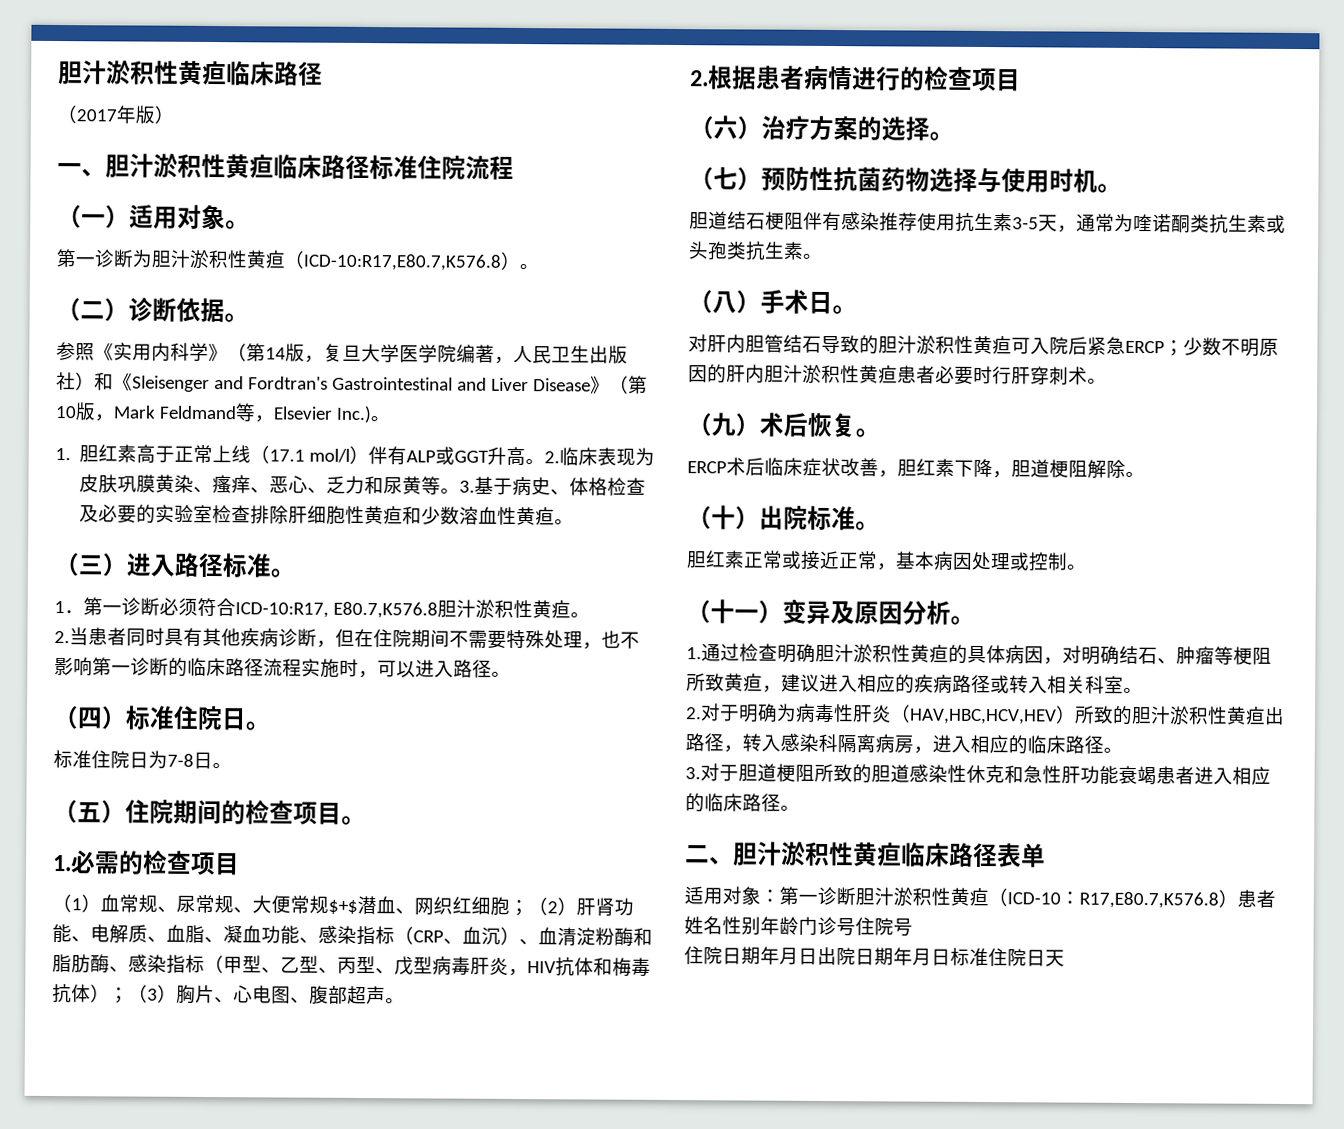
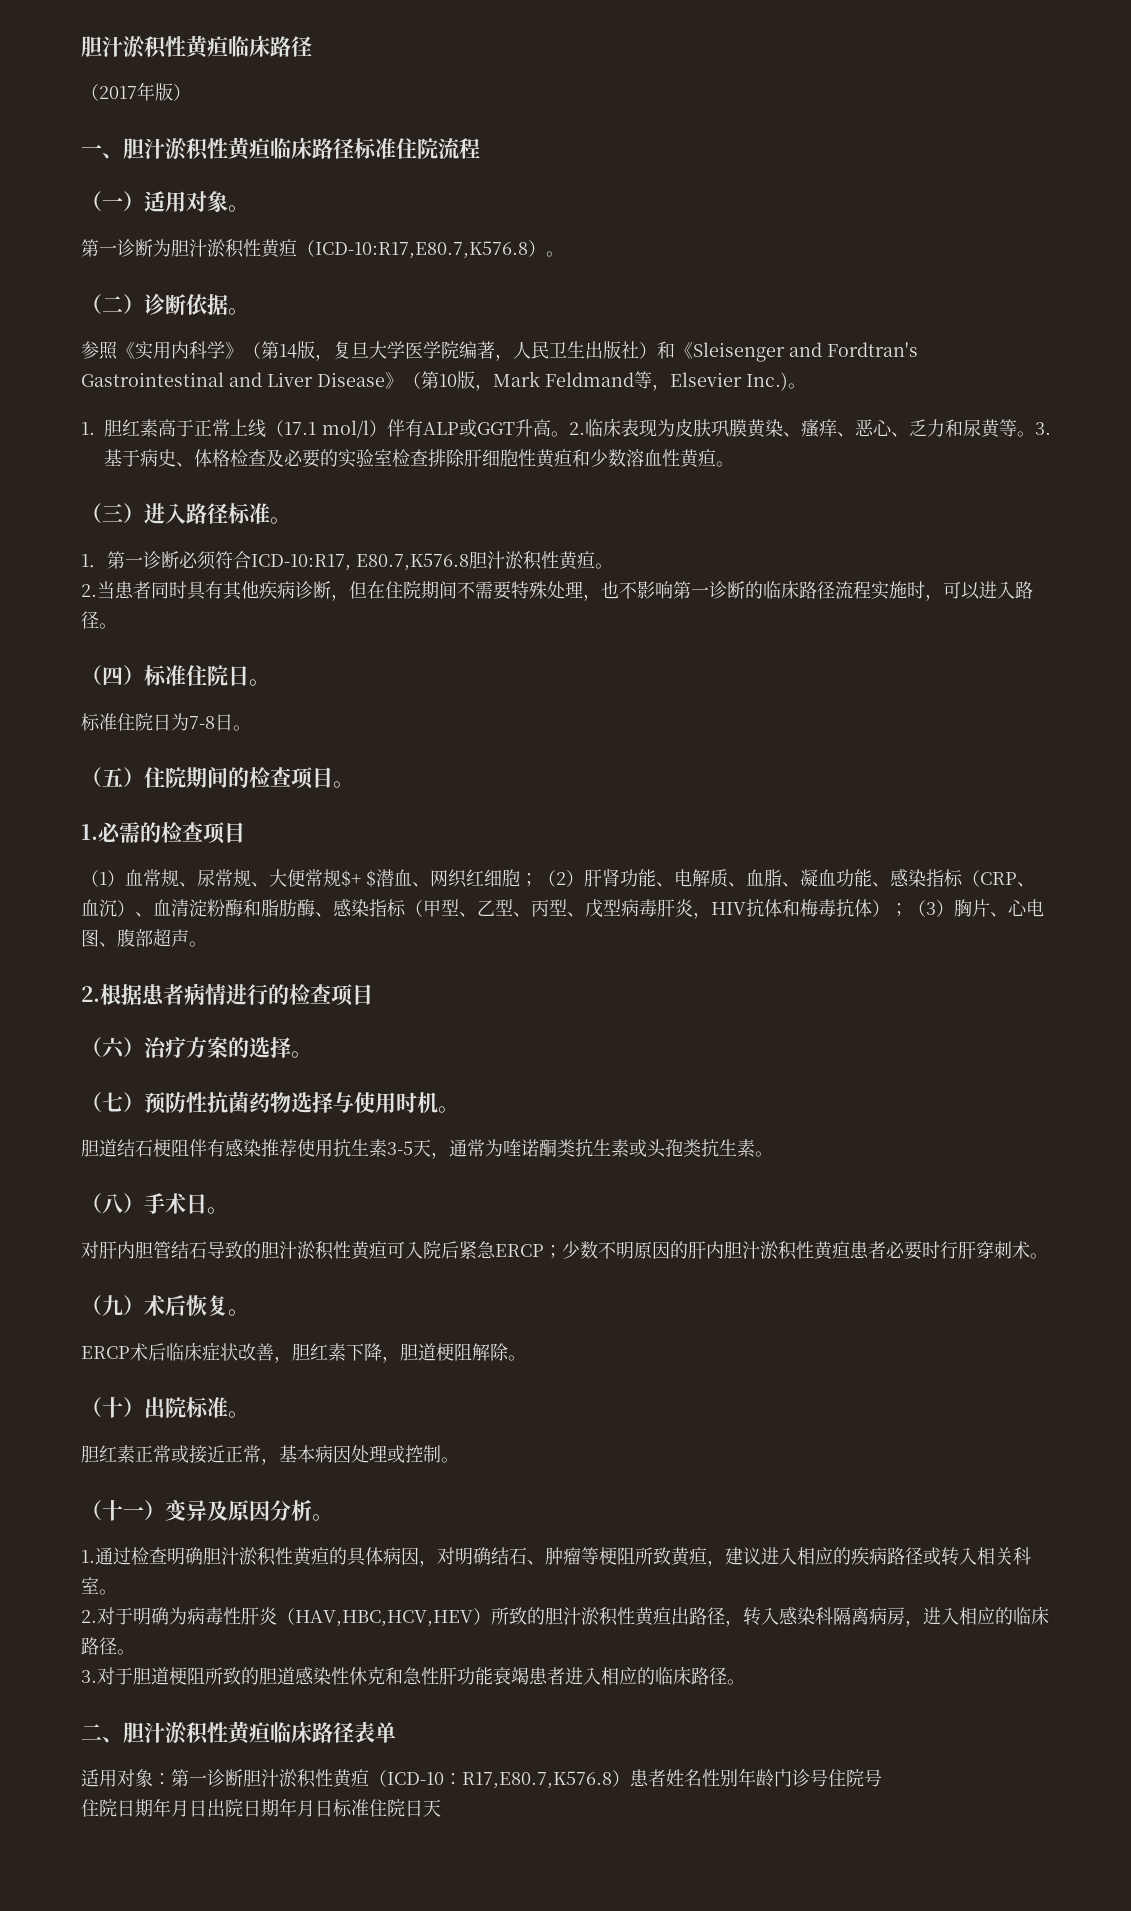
- （1）血常规、尿常规、大便常规$+$潜血、网织红细胞；（2）肝肾功能、电解质、血脂、凝血功能、感染指标（CRP、血沉）、血清淀粉酶和脂肪酶、感染指标（甲型、乙型、丙型、戊型病毒肝炎，HIV抗体和梅毒抗体）；（3）胸片、心电图、腹部超声。
+ （1）血常规、尿常规、大便常规$+ $潜血、网织红细胞；（2）肝肾功能、电解质、血脂、凝血功能、感染指标（CRP、血沉）、血清淀粉酶和脂肪酶、感染指标（甲型、乙型、丙型、戊型病毒肝炎，HIV抗体和梅毒抗体）；（3）胸片、心电图、腹部超声。

